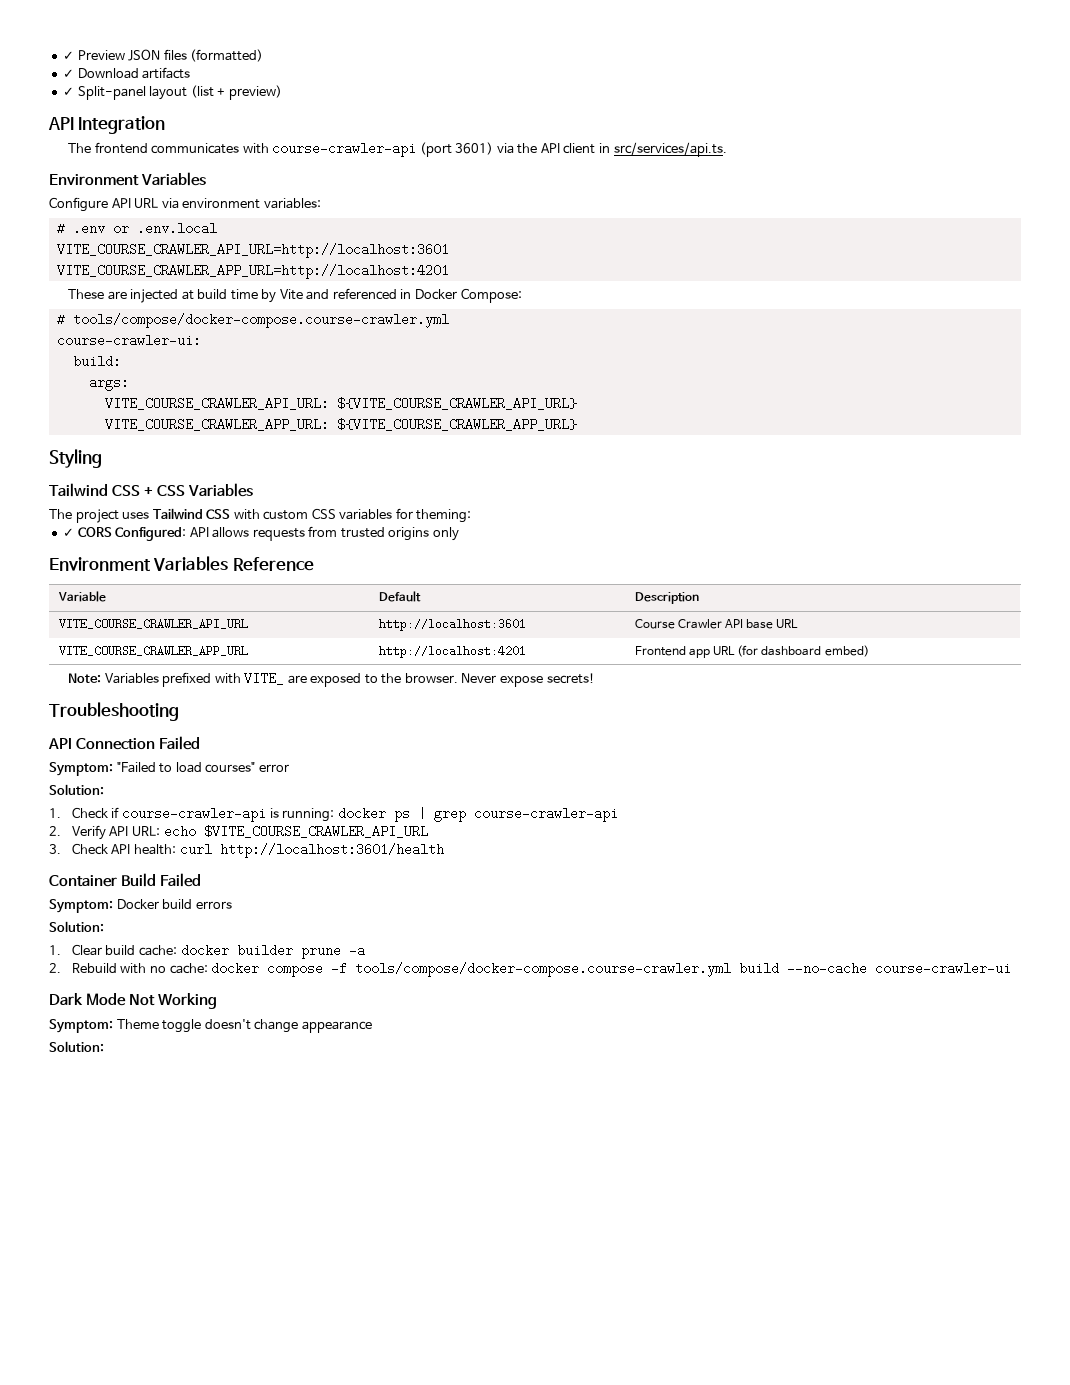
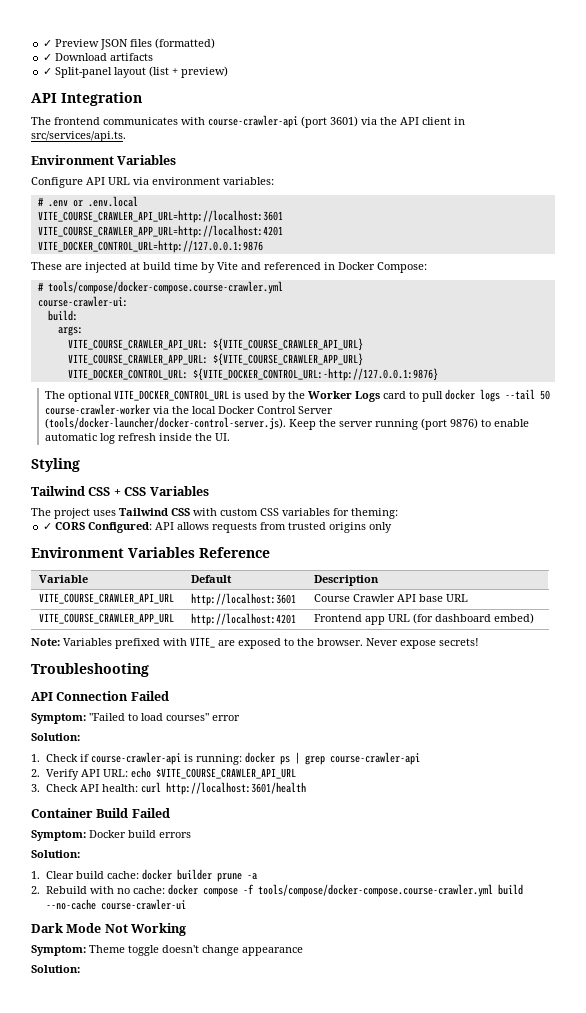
+ VITE_DOCKER_CONTROL_URL=http://127.0.0.1:9876
+ VITE_DOCKER_CONTROL_URL: ${VITE_DOCKER_CONTROL_URL:-http://127.0.0.1:9876}
+ The optional VITE_DOCKER_CONTROL_URL is used by the Worker Logs card to pull docker logs --tail 50 course-crawler-worker via the local Docker Control Server (tools/docker-launcher/docker-control-server.js). Keep the server running (port 9876) to enable automatic log refresh inside the UI.

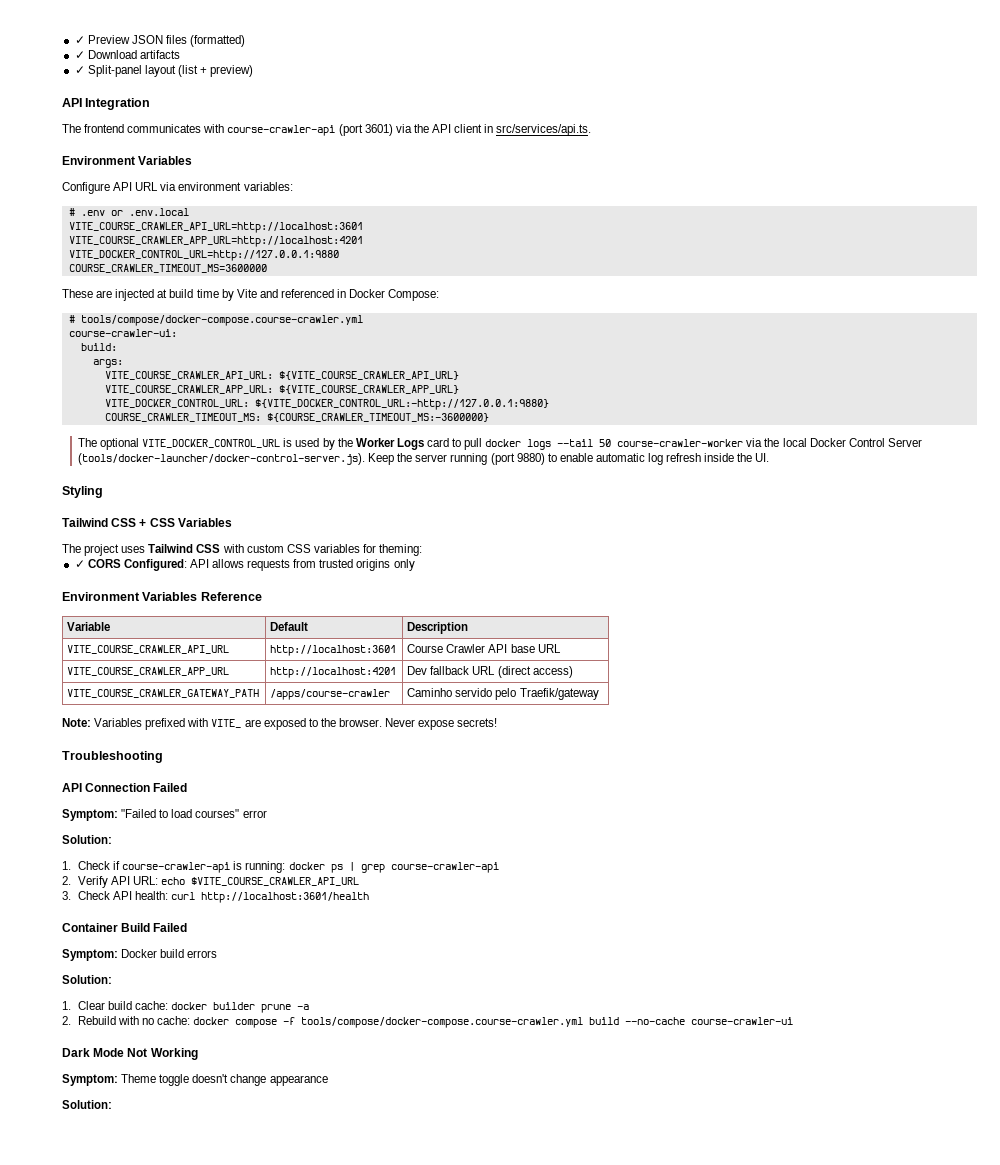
- VITE_DOCKER_CONTROL_URL=http://127.0.0.1:9876
+ VITE_DOCKER_CONTROL_URL=http://127.0.0.1:9880
+ COURSE_CRAWLER_TIMEOUT_MS=3600000
- VITE_DOCKER_CONTROL_URL: ${VITE_DOCKER_CONTROL_URL:-http://127.0.0.1:9876}
+ VITE_DOCKER_CONTROL_URL: ${VITE_DOCKER_CONTROL_URL:-http://127.0.0.1:9880}
+ COURSE_CRAWLER_TIMEOUT_MS: ${COURSE_CRAWLER_TIMEOUT_MS:-3600000}
- The optional VITE_DOCKER_CONTROL_URL is used by the Worker Logs card to pull docker logs --tail 50 course-crawler-worker via the local Docker Control Server (tools/docker-launcher/docker-control-server.js). Keep the server running (port 9876) to enable automatic log refresh inside the UI.
+ The optional VITE_DOCKER_CONTROL_URL is used by the Worker Logs card to pull docker logs --tail 50 course-crawler-worker via the local Docker Control Server (tools/docker-launcher/docker-control-server.js). Keep the server running (port 9880) to enable automatic log refresh inside the UI.
- VITE_COURSE_CRAWLER_APP_URL | http://localhost:4201 | Frontend app URL (for dashboard embed)
+ VITE_COURSE_CRAWLER_APP_URL | http://localhost:4201 | Dev fallback URL (direct access)
+ VITE_COURSE_CRAWLER_GATEWAY_PATH | /apps/course-crawler | Caminho servido pelo Traefik/gateway

